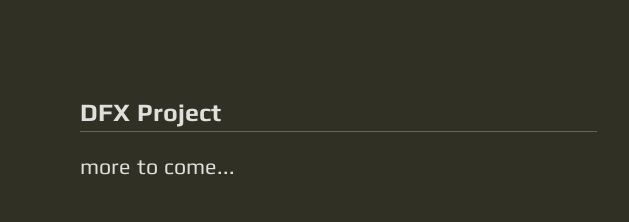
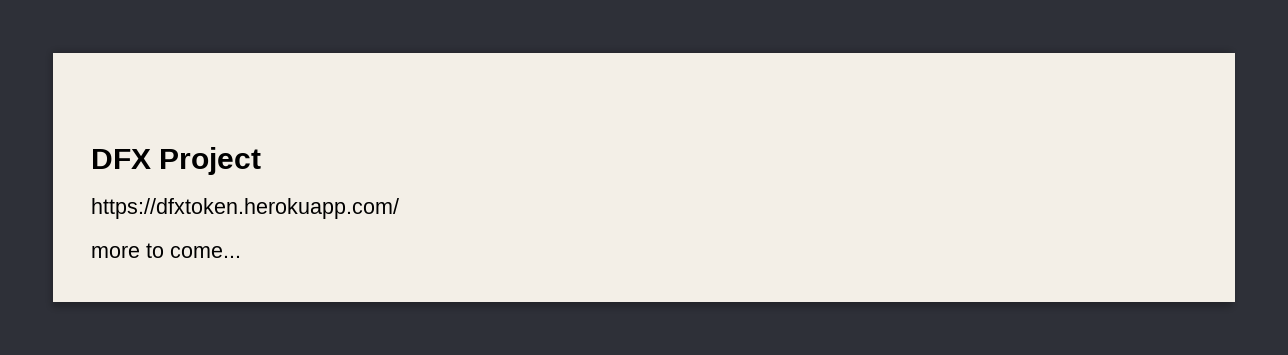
+ https://dfxtoken.herokuapp.com/

